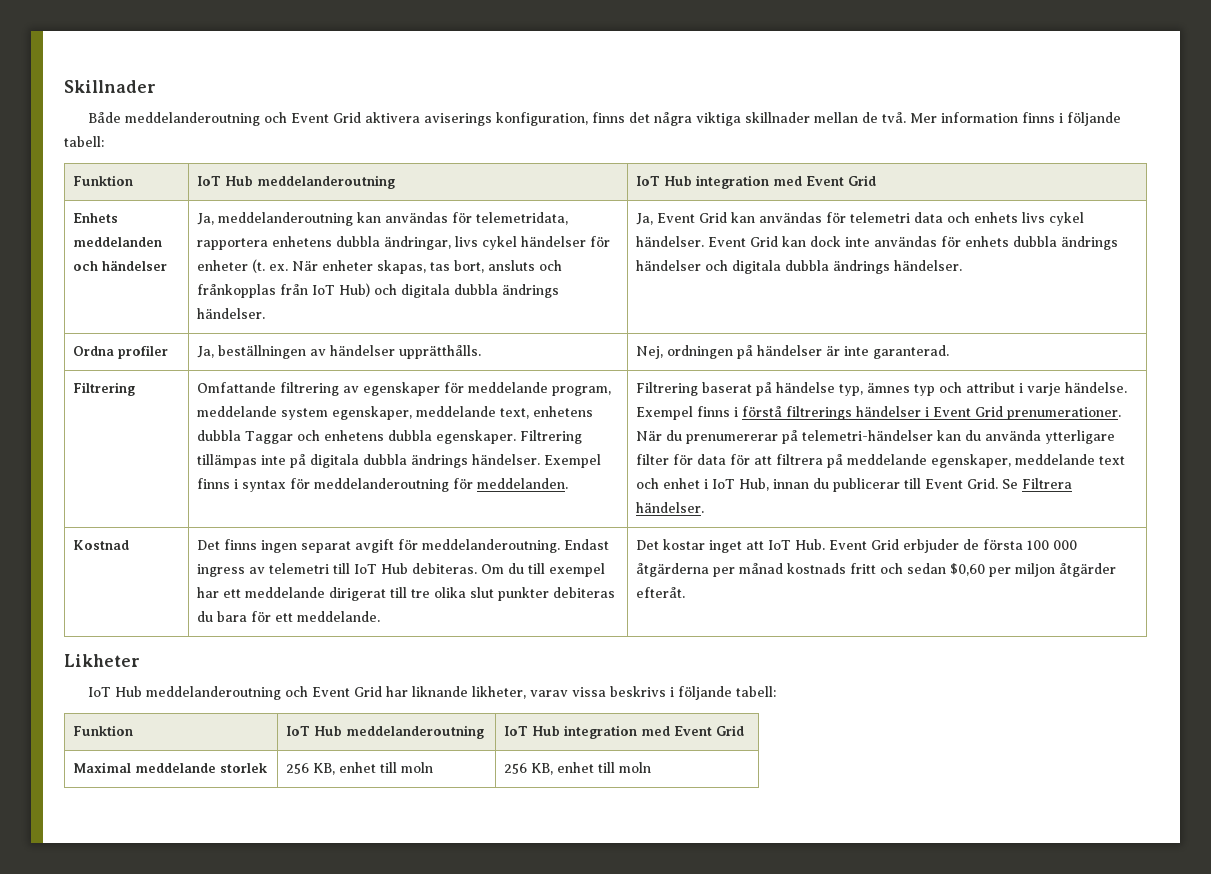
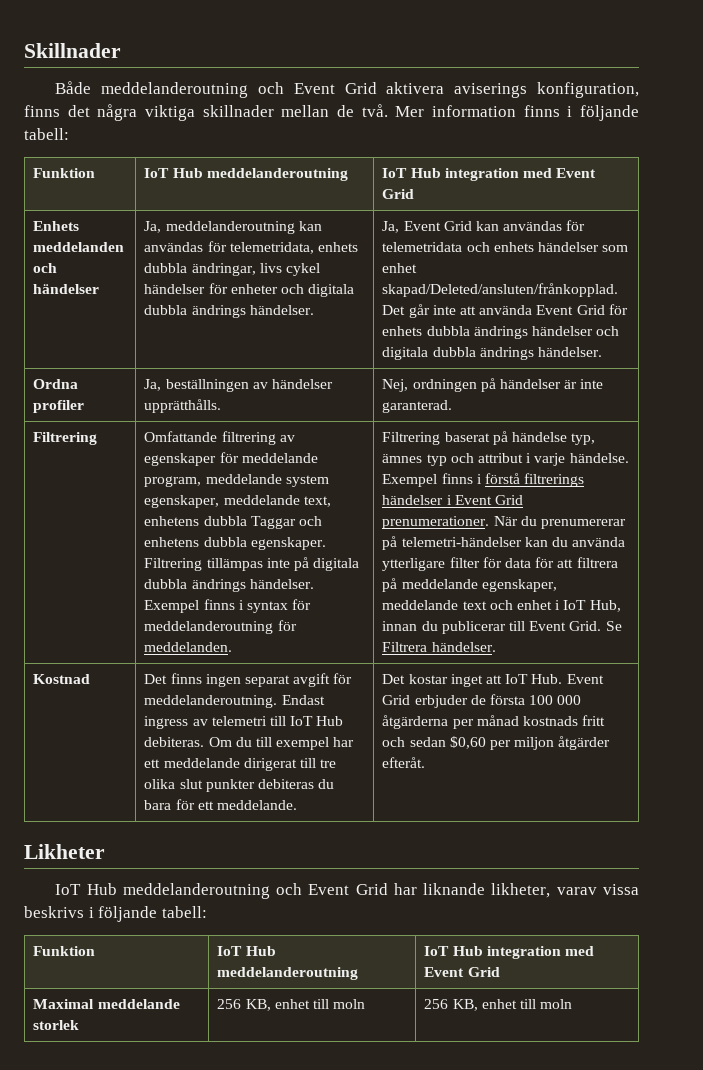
- Ja, meddelanderoutning kan användas för telemetridata, rapportera enhetens dubbla ändringar, livs cykel händelser för enheter (t. ex. När enheter skapas, tas bort, ansluts och frånkopplas från IoT Hub) och digitala dubbla ändrings händelser.
+ Ja, meddelanderoutning kan användas för telemetridata, enhets dubbla ändringar, livs cykel händelser för enheter och digitala dubbla ändrings händelser.
- Ja, Event Grid kan användas för telemetri data och enhets livs cykel händelser. Event Grid kan dock inte användas för enhets dubbla ändrings händelser och digitala dubbla ändrings händelser.
+ Ja, Event Grid kan användas för telemetridata och enhets händelser som enhet skapad/Deleted/ansluten/frånkopplad. Det går inte att använda Event Grid för enhets dubbla ändrings händelser och digitala dubbla ändrings händelser.

